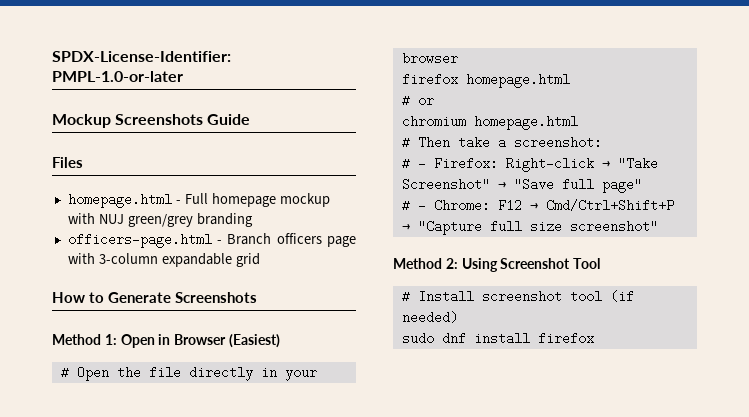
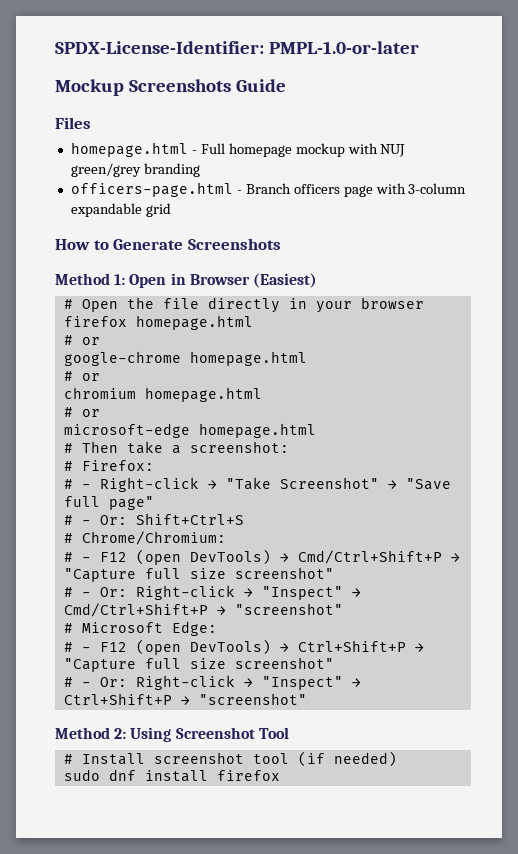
+ google-chrome homepage.html
+ # or
  chromium homepage.html
+ # or
+ microsoft-edge homepage.html
- # - Firefox: Right-click → "Take Screenshot" → "Save full page"
+ # Firefox:
+ # - Right-click → "Take Screenshot" → "Save full page"
- # - Chrome: F12 → Cmd/Ctrl+Shift+P → "Capture full size screenshot"
+ # - Or: Shift+Ctrl+S
+ # Chrome/Chromium:
+ # - F12 (open DevTools) → Cmd/Ctrl+Shift+P → "Capture full size screenshot"
+ # - Or: Right-click → "Inspect" → Cmd/Ctrl+Shift+P → "screenshot"
+ # Microsoft Edge:
+ # - F12 (open DevTools) → Ctrl+Shift+P → "Capture full size screenshot"
+ # - Or: Right-click → "Inspect" → Ctrl+Shift+P → "screenshot"

